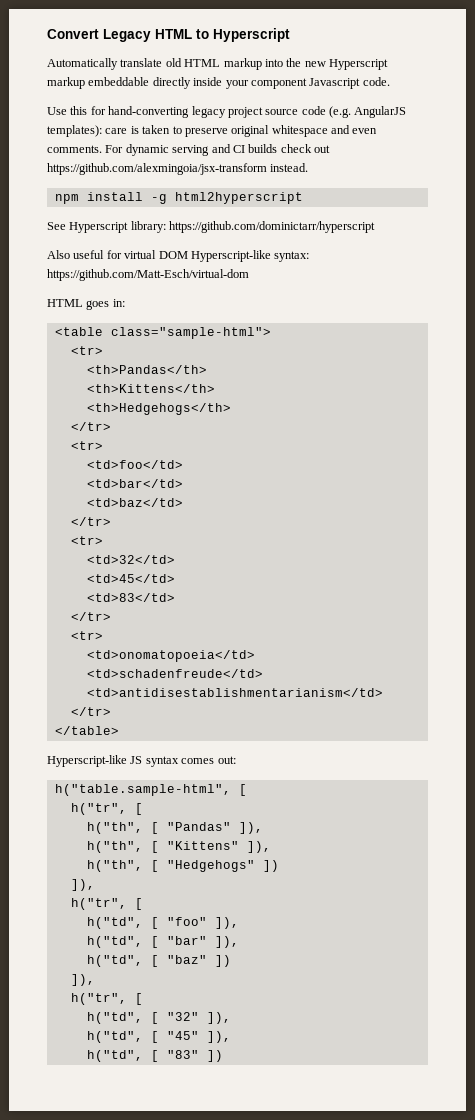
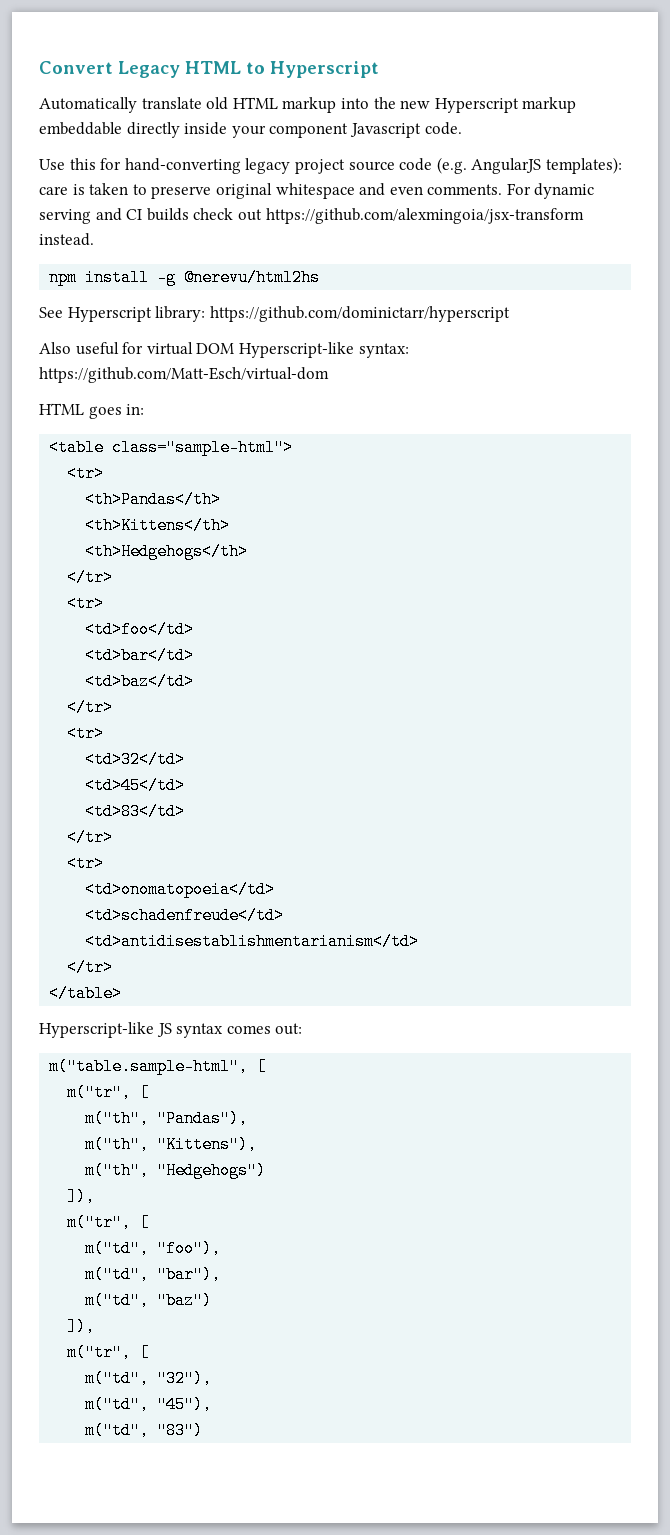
- npm install -g html2hyperscript
+ npm install -g @nerevu/html2hs
- h("table.sample-html", [
- h("tr", [
- h("th", [ "Pandas" ]),
- h("th", [ "Kittens" ]),
- h("th", [ "Hedgehogs" ])
+ m("table.sample-html", [
+ m("tr", [
+ m("th", "Pandas"),
+ m("th", "Kittens"),
+ m("th", "Hedgehogs")
  ]),
- h("tr", [
- h("td", [ "foo" ]),
- h("td", [ "bar" ]),
- h("td", [ "baz" ])
+ m("tr", [
+ m("td", "foo"),
+ m("td", "bar"),
+ m("td", "baz")
  ]),
- h("tr", [
- h("td", [ "32" ]),
- h("td", [ "45" ]),
- h("td", [ "83" ])
+ m("tr", [
+ m("td", "32"),
+ m("td", "45"),
+ m("td", "83")

